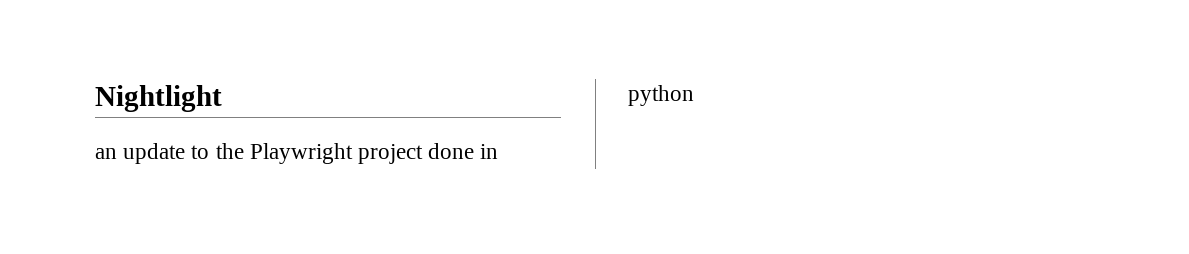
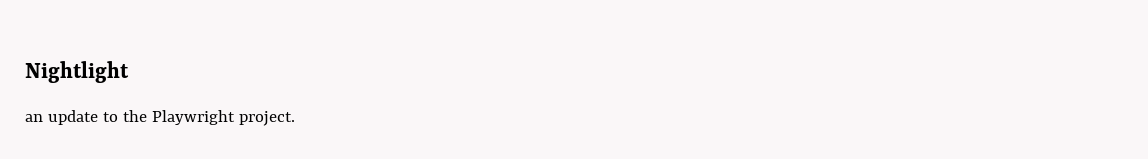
- an update to the Playwright project done in python
+ an update to the Playwright project.

